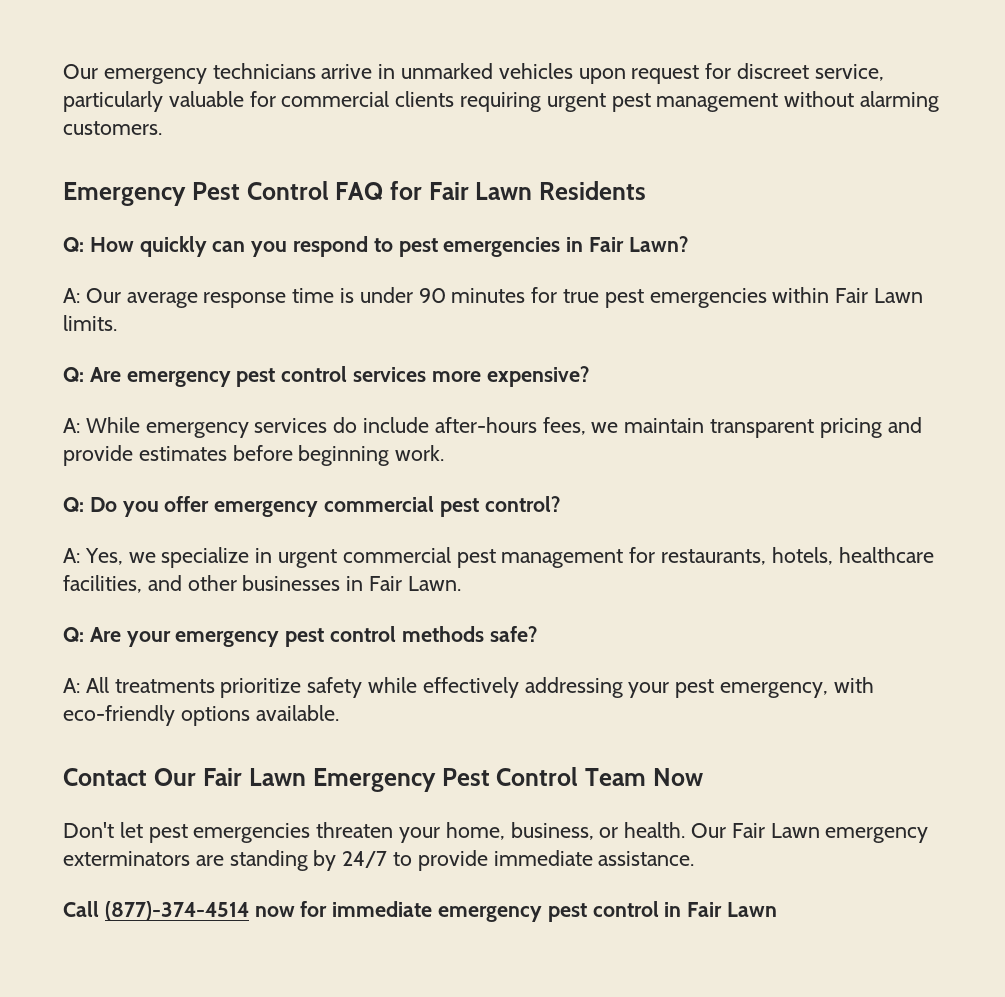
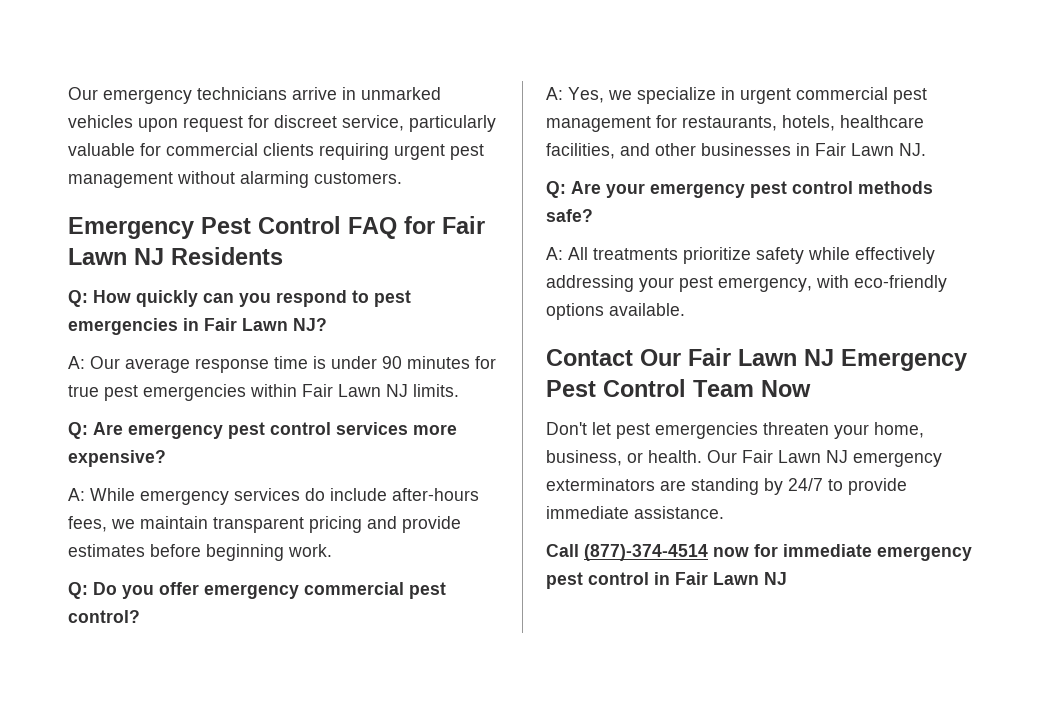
- Emergency Pest Control FAQ for Fair Lawn Residents
+ Emergency Pest Control FAQ for Fair Lawn NJ Residents
- Q: How quickly can you respond to pest emergencies in Fair Lawn?
+ Q: How quickly can you respond to pest emergencies in Fair Lawn NJ?
- A: Our average response time is under 90 minutes for true pest emergencies within Fair Lawn limits.
+ A: Our average response time is under 90 minutes for true pest emergencies within Fair Lawn NJ limits.
- A: Yes, we specialize in urgent commercial pest management for restaurants, hotels, healthcare facilities, and other businesses in Fair Lawn.
+ A: Yes, we specialize in urgent commercial pest management for restaurants, hotels, healthcare facilities, and other businesses in Fair Lawn NJ.
- Contact Our Fair Lawn Emergency Pest Control Team Now
+ Contact Our Fair Lawn NJ Emergency Pest Control Team Now
- Our Fair Lawn emergency exterminators are standing by 24/7 to provide immediate assistance.
+ Our Fair Lawn NJ emergency exterminators are standing by 24/7 to provide immediate assistance.
- Call (877)-374-4514 now for immediate emergency pest control in Fair Lawn
+ Call (877)-374-4514 now for immediate emergency pest control in Fair Lawn NJ

